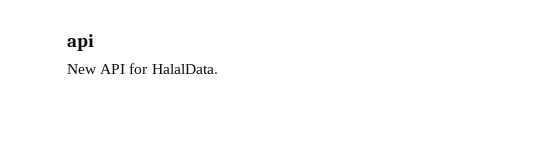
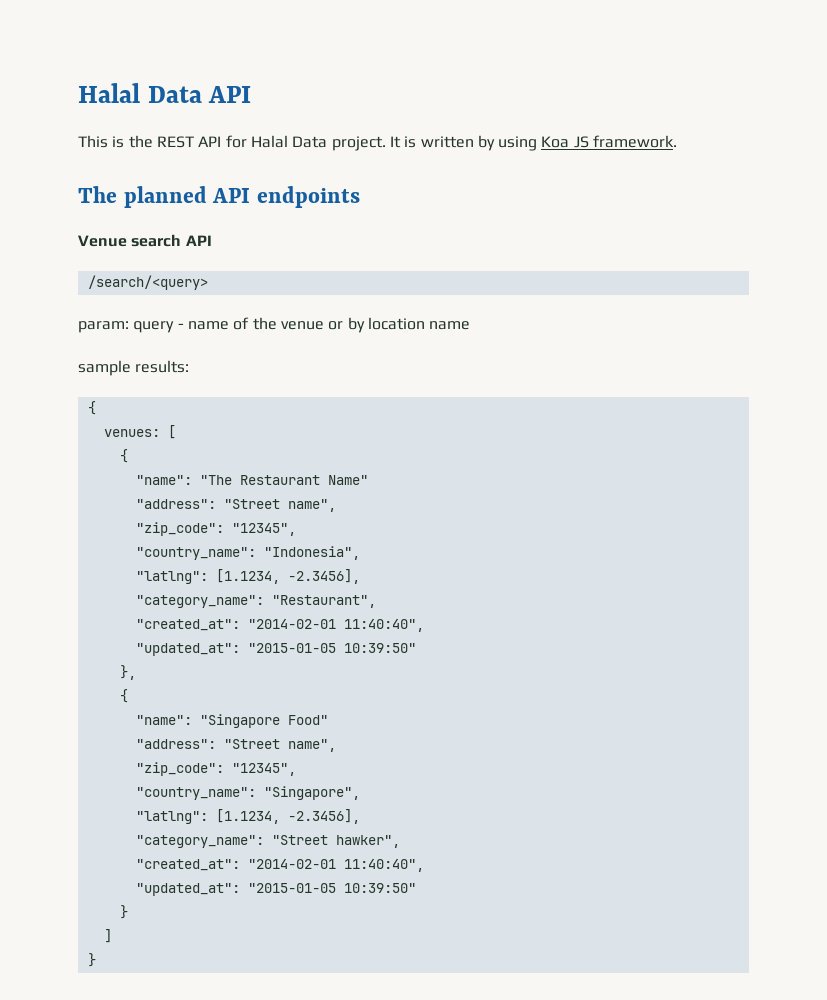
- api
- New API for HalalData.
+ Halal Data API
+ This is the REST API for Halal Data project. It is written by using Koa JS framework.
+ The planned API endpoints
+ Venue search API
+ /search/<query>
+ param: query - name of the venue or by location name
+ sample results:
+ {
+ venues: [
+ {
+ "name": "The Restaurant Name"
+ "address": "Street name",
+ "zip_code": "12345",
+ "country_name": "Indonesia",
+ "latlng": [1.1234, -2.3456],
+ "category_name": "Restaurant",
+ "created_at": "2014-02-01 11:40:40",
+ "updated_at": "2015-01-05 10:39:50"
+ },
+ {
+ "name": "Singapore Food"
+ "address": "Street name",
+ "zip_code": "12345",
+ "country_name": "Singapore",
+ "latlng": [1.1234, -2.3456],
+ "category_name": "Street hawker",
+ "created_at": "2014-02-01 11:40:40",
+ "updated_at": "2015-01-05 10:39:50"
+ }
+ ]
+ }

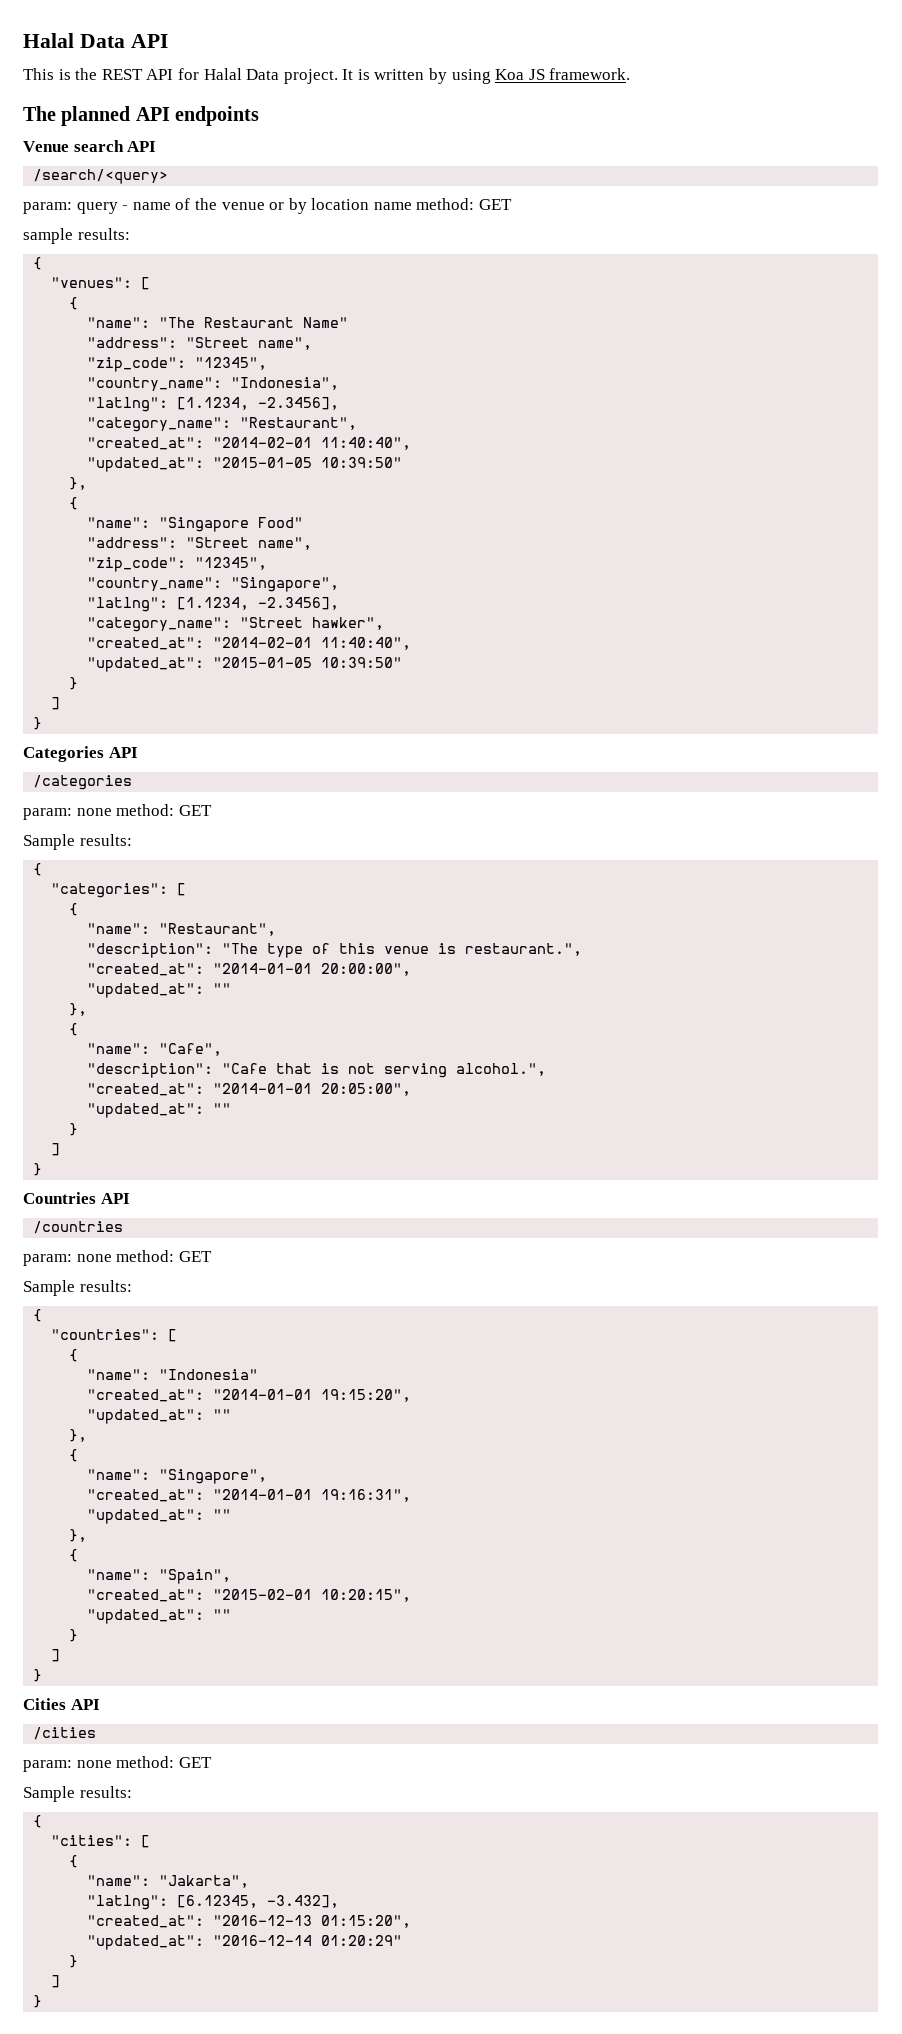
- param: query - name of the venue or by location name
+ param: query - name of the venue or by location name method: GET
- venues: [
+ "venues": [
+ Categories API
+ /categories
+ param: none method: GET
+ Sample results:
+ {
+ "categories": [
+ {
+ "name": "Restaurant",
+ "description": "The type of this venue is restaurant.",
+ "created_at": "2014-01-01 20:00:00",
+ "updated_at": ""
+ },
+ {
+ "name": "Cafe",
+ "description": "Cafe that is not serving alcohol.",
+ "created_at": "2014-01-01 20:05:00",
+ "updated_at": ""
+ }
+ ]
+ }
+ Countries API
+ /countries
+ param: none method: GET
+ Sample results:
+ {
+ "countries": [
+ {
+ "name": "Indonesia"
+ "created_at": "2014-01-01 19:15:20",
+ "updated_at": ""
+ },
+ {
+ "name": "Singapore",
+ "created_at": "2014-01-01 19:16:31",
+ "updated_at": ""
+ },
+ {
+ "name": "Spain",
+ "created_at": "2015-02-01 10:20:15",
+ "updated_at": ""
+ }
+ ]
+ }
+ Cities API
+ /cities
+ param: none method: GET
+ Sample results:
+ {
+ "cities": [
+ {
+ "name": "Jakarta",
+ "latlng": [6.12345, -3.432],
+ "created_at": "2016-12-13 01:15:20",
+ "updated_at": "2016-12-14 01:20:29"
+ }
+ ]
+ }

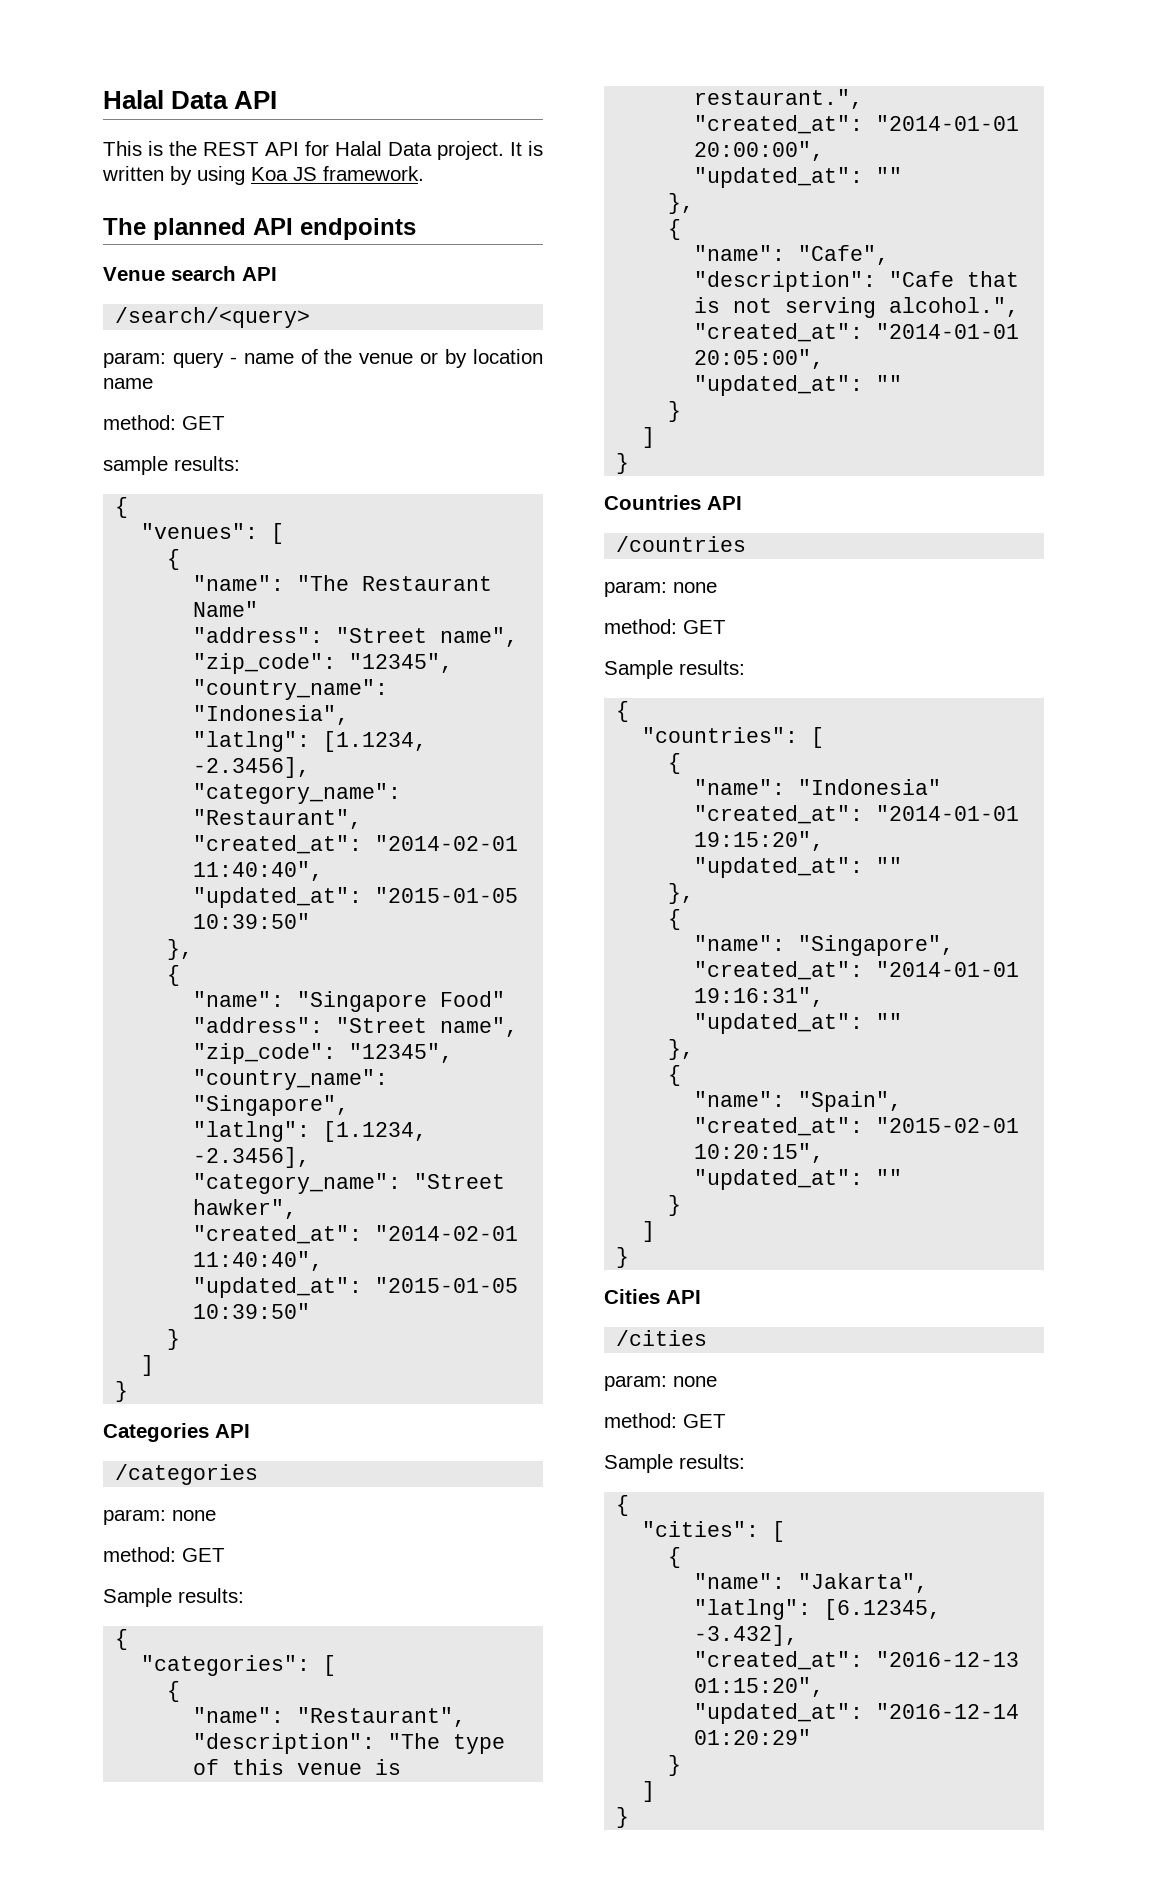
- param: query - name of the venue or by location name method: GET
+ param: query - name of the venue or by location name
+ method: GET
  /categories
- param: none method: GET
+ param: none
+ method: GET
  /countries
- param: none method: GET
+ param: none
+ method: GET
  /cities
- param: none method: GET
+ param: none
+ method: GET

